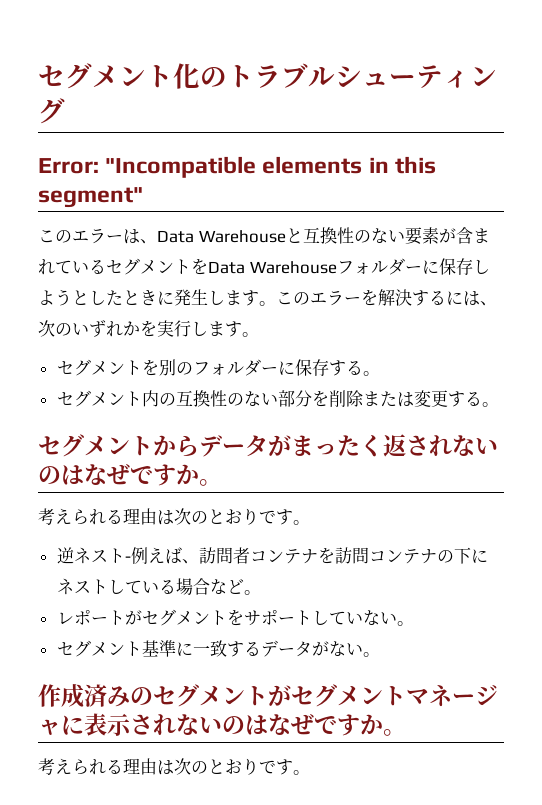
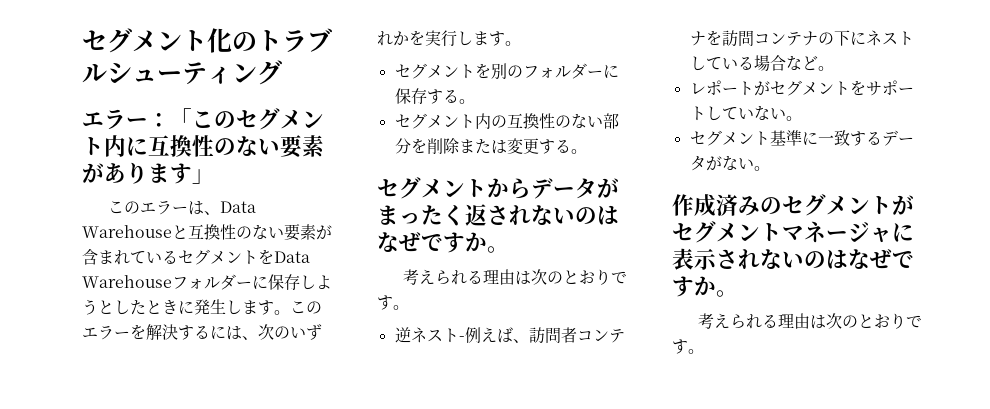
- Error: "Incompatible elements in this segment"
+ エラー：「このセグメント内に互換性のない要素があります」

